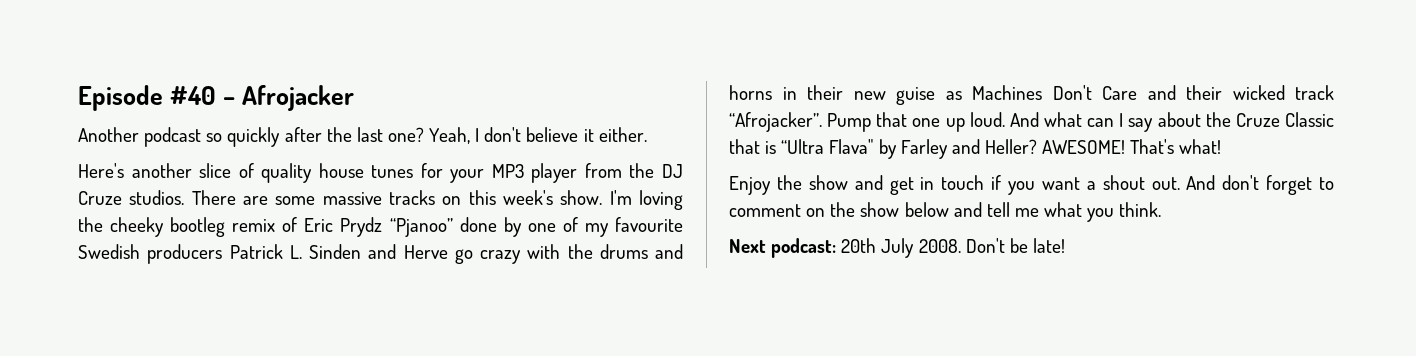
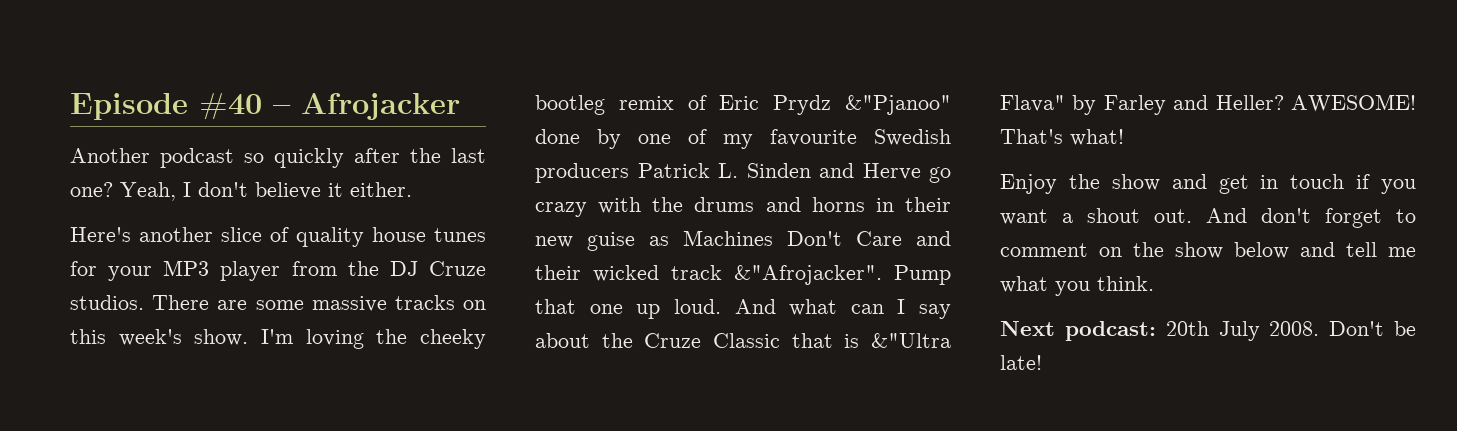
- I'm loving the cheeky bootleg remix of Eric Prydz “Pjanoo” done by one of my favourite Swedish producers Patrick L. Sinden and Herve go crazy with the drums and horns in their new guise as Machines Don't Care and their wicked track “Afrojacker”.
+ I'm loving the cheeky bootleg remix of Eric Prydz &"Pjanoo" done by one of my favourite Swedish producers Patrick L. Sinden and Herve go crazy with the drums and horns in their new guise as Machines Don't Care and their wicked track &"Afrojacker".
- And what can I say about the Cruze Classic that is “Ultra Flava" by Farley and Heller?
+ And what can I say about the Cruze Classic that is &"Ultra Flava" by Farley and Heller?

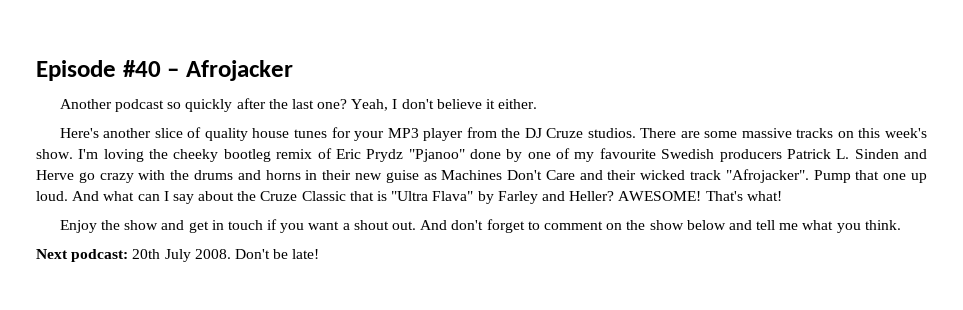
- I'm loving the cheeky bootleg remix of Eric Prydz &"Pjanoo" done by one of my favourite Swedish producers Patrick L. Sinden and Herve go crazy with the drums and horns in their new guise as Machines Don't Care and their wicked track &"Afrojacker".
+ I'm loving the cheeky bootleg remix of Eric Prydz "Pjanoo" done by one of my favourite Swedish producers Patrick L. Sinden and Herve go crazy with the drums and horns in their new guise as Machines Don't Care and their wicked track "Afrojacker".
- And what can I say about the Cruze Classic that is &"Ultra Flava" by Farley and Heller?
+ And what can I say about the Cruze Classic that is "Ultra Flava" by Farley and Heller?

